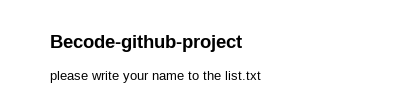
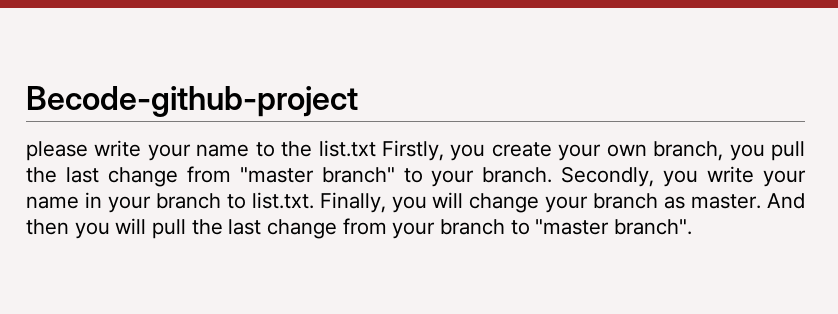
- please write your name to the list.txt
+ please write your name to the list.txt Firstly, you create your own branch, you pull the last change from "master branch" to your branch. Secondly, you write your name in your branch to list.txt. Finally, you will change your branch as master. And then you will pull the last change from your branch to "master branch".

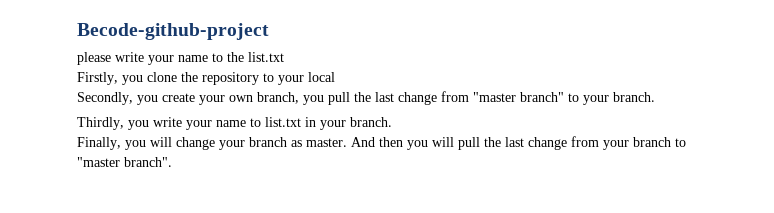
- please write your name to the list.txt Firstly, you create your own branch, you pull the last change from "master branch" to your branch. Secondly, you write your name in your branch to list.txt. Finally, you will change your branch as master.
+ please write your name to the list.txt
+ Firstly, you clone the repository to your local
+ Secondly, you create your own branch, you pull the last change from "master branch" to your branch.
+ Thirdly, you write your name to list.txt in your branch.
+ Finally, you will change your branch as master.

